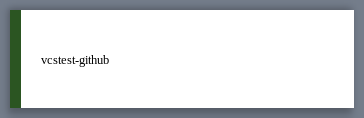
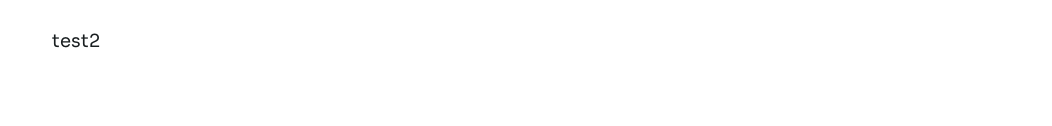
- vcstest-github
+ test2

